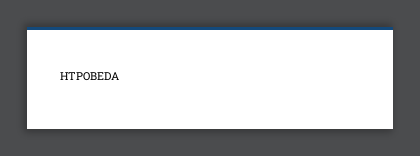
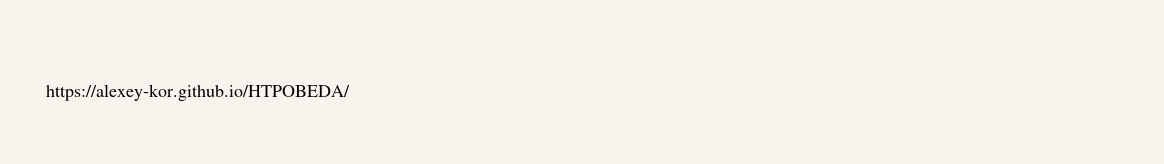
- HTPOBEDA
+ https://alexey-kor.github.io/HTPOBEDA/

